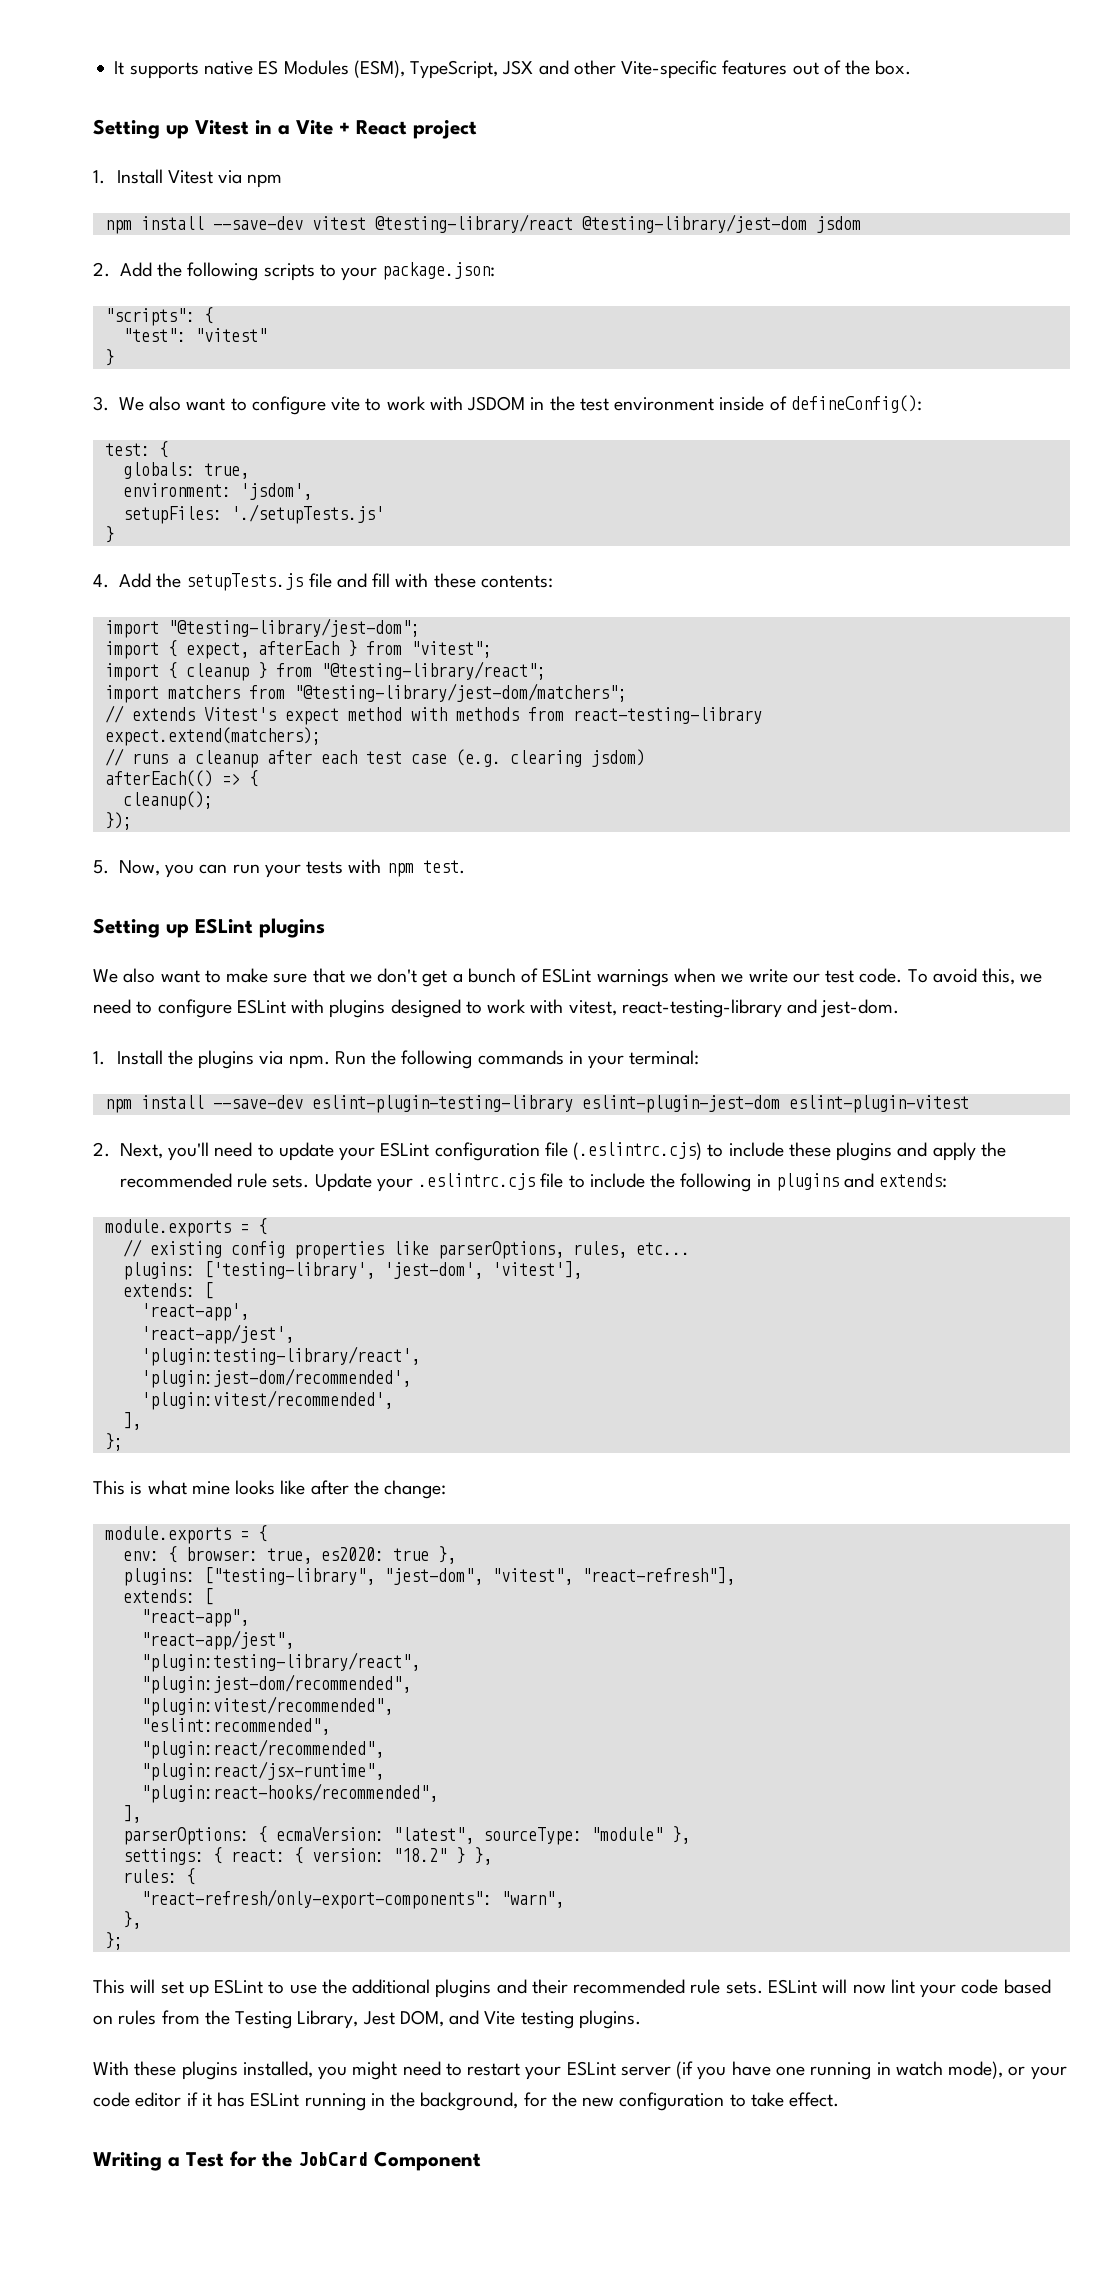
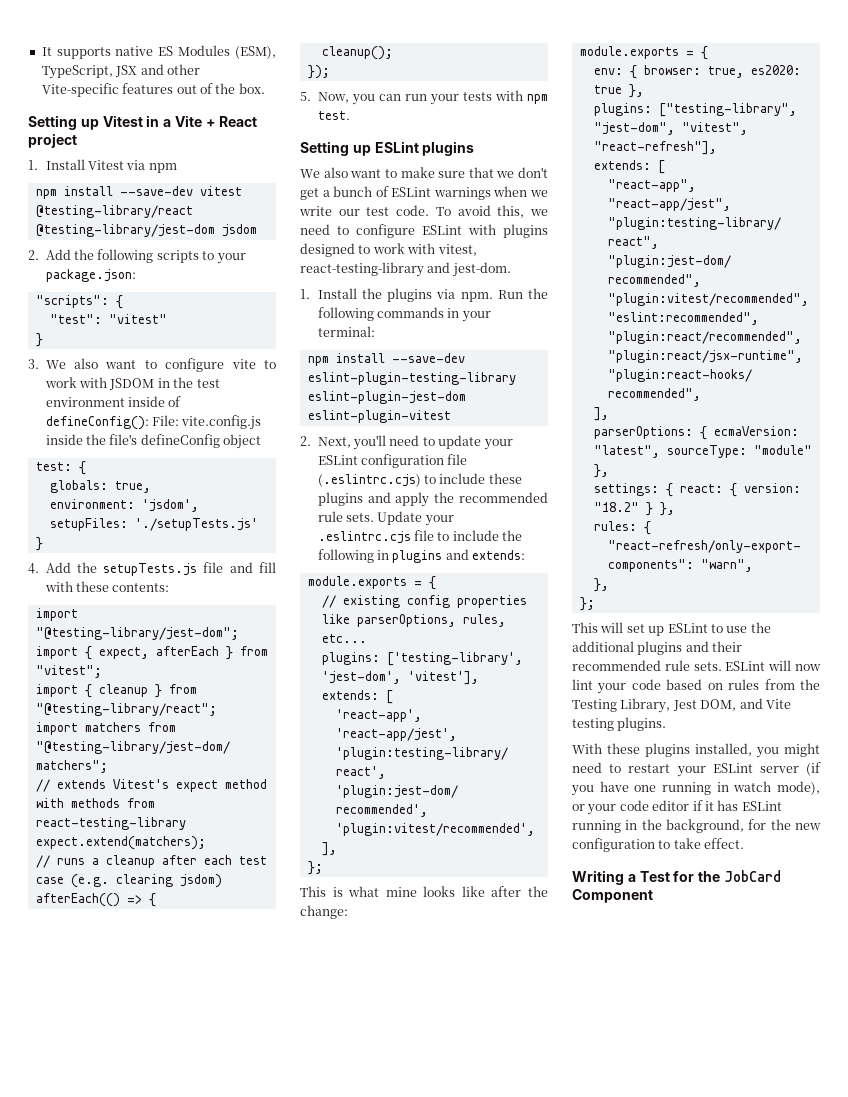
- 3. We also want to configure vite to work with JSDOM in the test environment inside of defineConfig():
+ 3. We also want to configure vite to work with JSDOM in the test environment inside of defineConfig(): File: vite.config.js inside the file's defineConfig object

